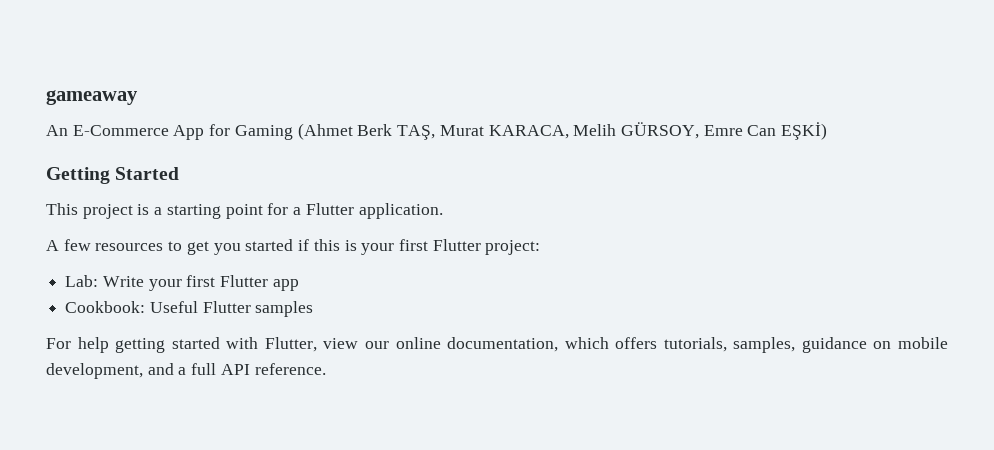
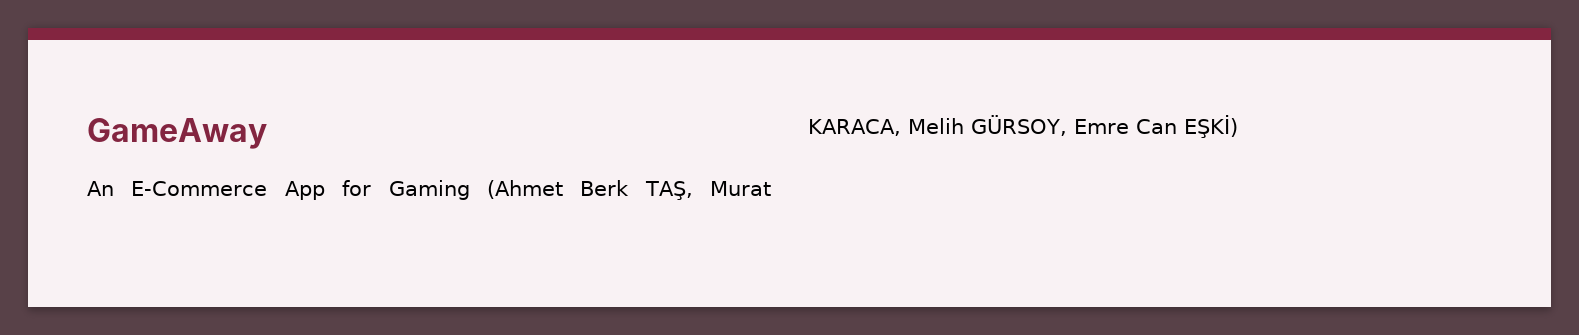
- gameaway
+ GameAway
- Getting Started
- This project is a starting point for a Flutter application.
- A few resources to get you started if this is your first Flutter project:
- Lab: Write your first Flutter app
- Cookbook: Useful Flutter samples
- For help getting started with Flutter, view our online documentation, which offers tutorials, samples, guidance on mobile development, and a full API reference.

